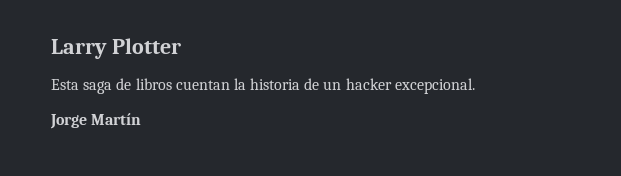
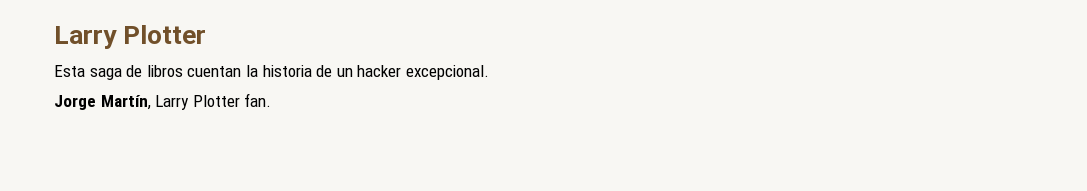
- Jorge Martín
+ Jorge Martín, Larry Plotter fan.

